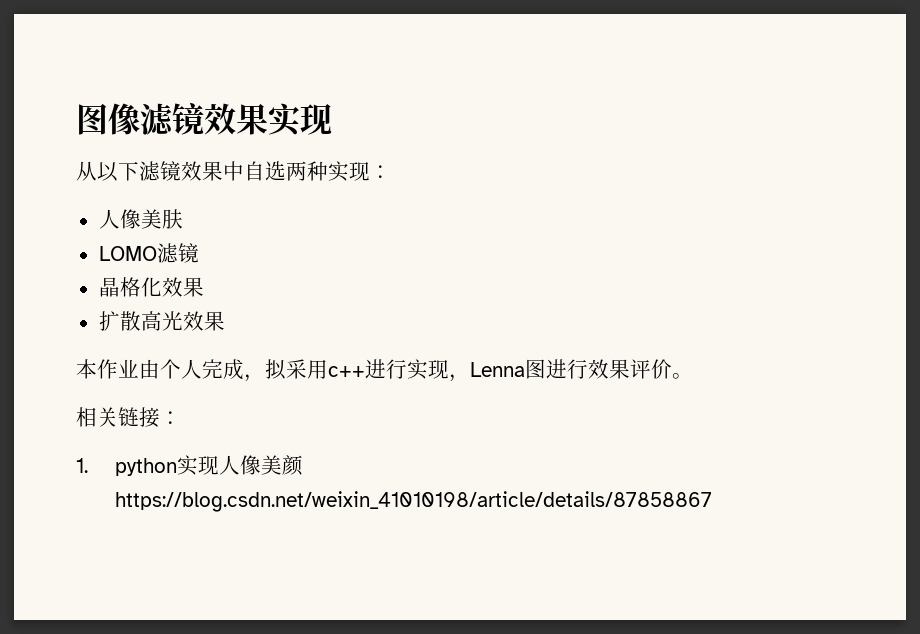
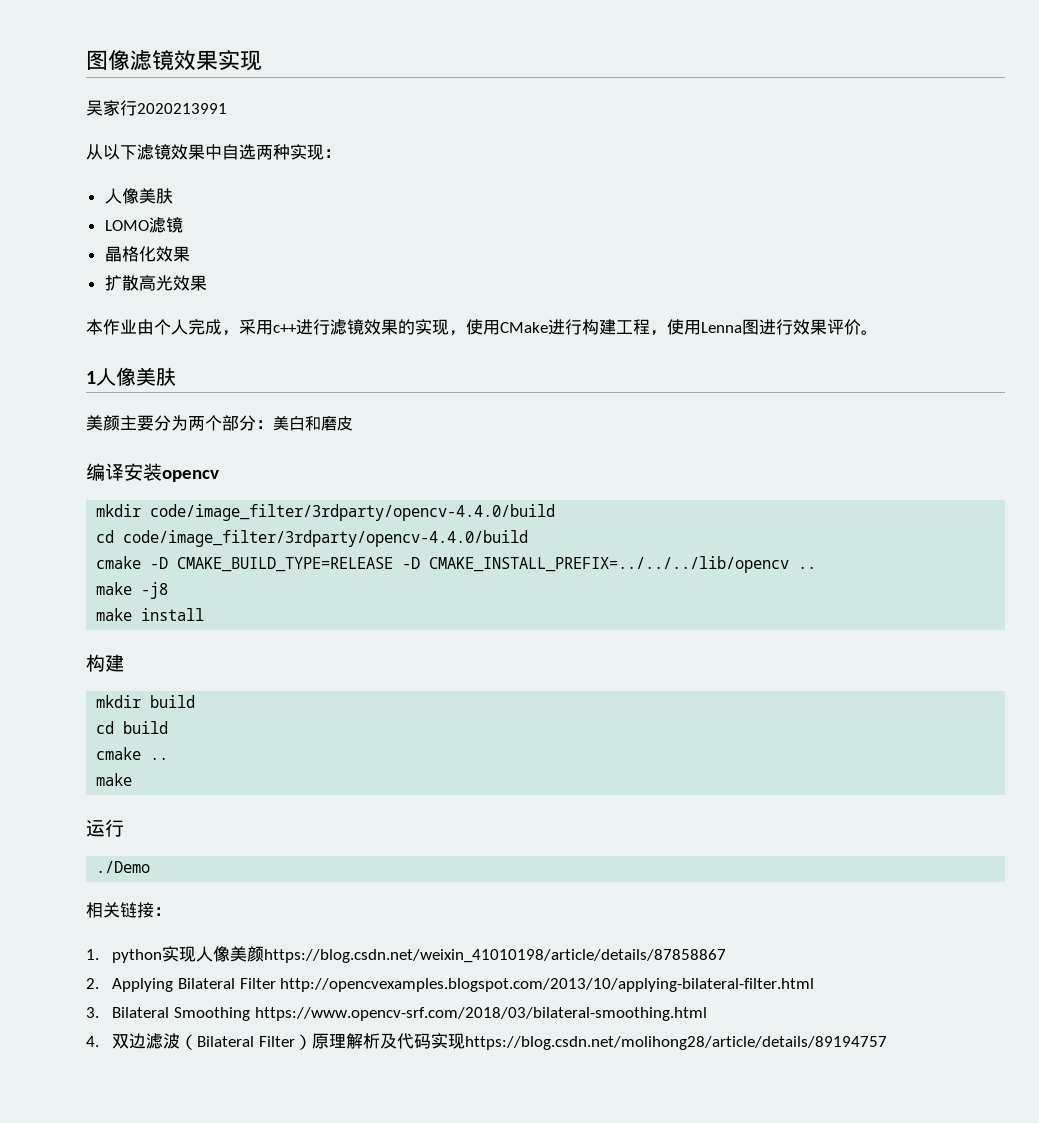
+ 吴家行2020213991
- 本作业由个人完成，拟采用c++进行实现，Lenna图进行效果评价。
+ 本作业由个人完成，采用c++进行滤镜效果的实现，使用CMake进行构建工程，使用Lenna图进行效果评价。
+ 1人像美肤
+ 美颜主要分为两个部分：美白和磨皮
+ 编译安装opencv
+ mkdir code/image_filter/3rdparty/opencv-4.4.0/build
+ cd code/image_filter/3rdparty/opencv-4.4.0/build
+ cmake -D CMAKE_BUILD_TYPE=RELEASE -D CMAKE_INSTALL_PREFIX=../../../lib/opencv ..
+ make -j8
+ make install
+ 构建
+ mkdir build
+ cd build
+ cmake ..
+ make
+ 运行
+ ./Demo
+ 2. Applying Bilateral Filter http://opencvexamples.blogspot.com/2013/10/applying-bilateral-filter.html
+ 3. Bilateral Smoothing https://www.opencv-srf.com/2018/03/bilateral-smoothing.html
+ 4.双边滤波（Bilateral Filter）原理解析及代码实现https://blog.csdn.net/molihong28/article/details/89194757

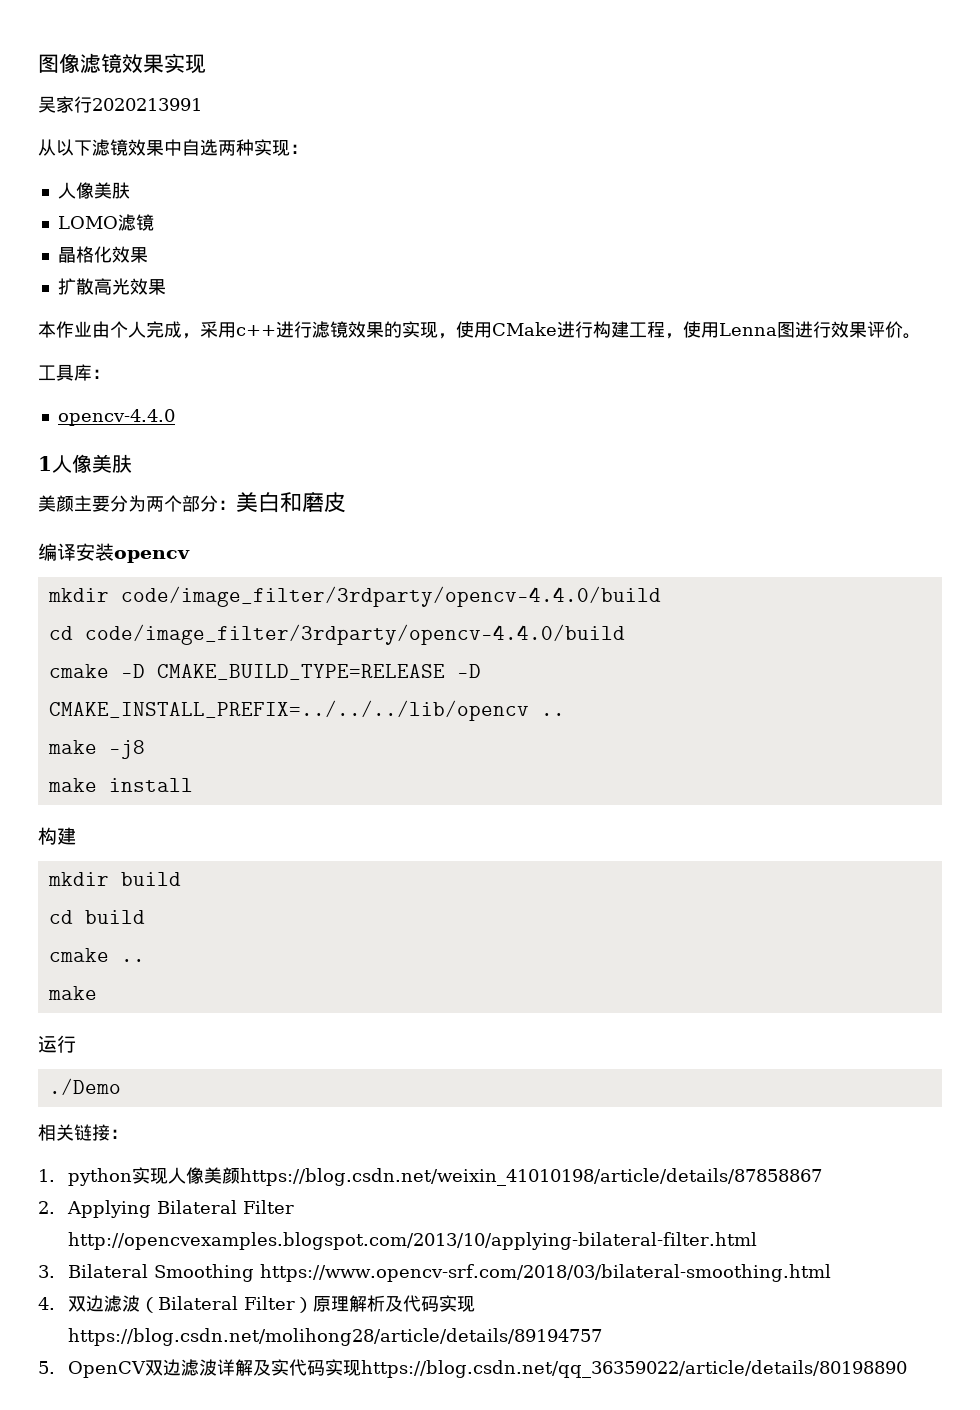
+ 工具库：
+ opencv-4.4.0
+ 5. OpenCV双边滤波详解及实代码实现https://blog.csdn.net/qq_36359022/article/details/80198890

